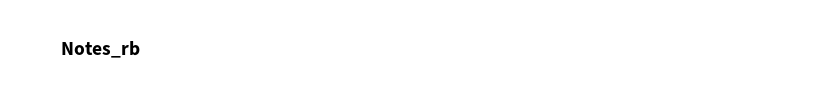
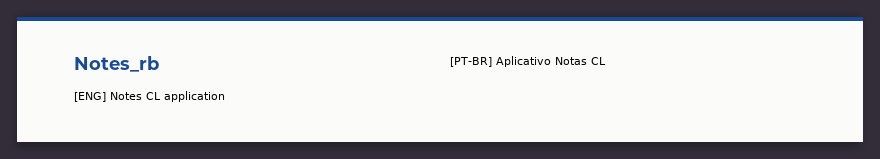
+ [ENG] Notes CL application
+ [PT-BR] Aplicativo Notas CL

